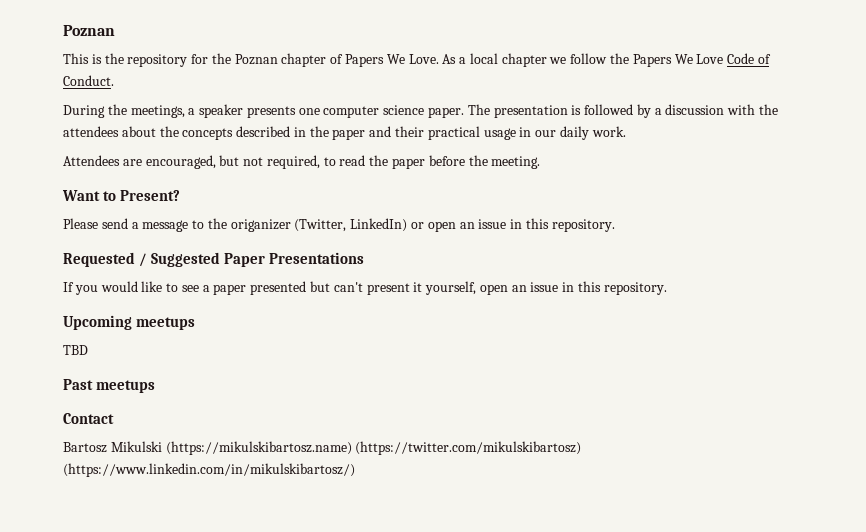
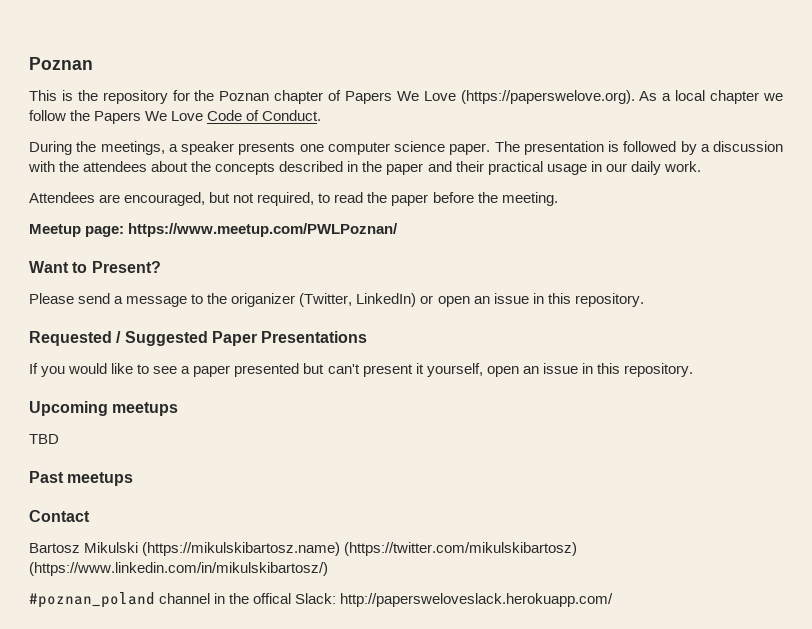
- This is the repository for the Poznan chapter of Papers We Love. As a local chapter we follow the Papers We Love Code of Conduct.
+ This is the repository for the Poznan chapter of Papers We Love (https://paperswelove.org). As a local chapter we follow the Papers We Love Code of Conduct.
+ Meetup page: https://www.meetup.com/PWLPoznan/
+ #poznan_poland channel in the offical Slack: http://papersweloveslack.herokuapp.com/

